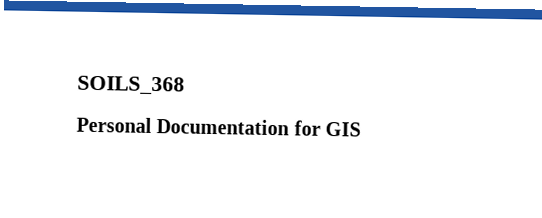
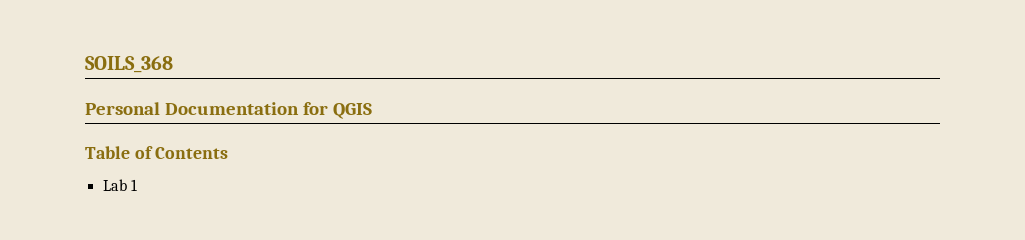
- Personal Documentation for GIS
+ Personal Documentation for QGIS
+ Table of Contents
+ Lab 1

